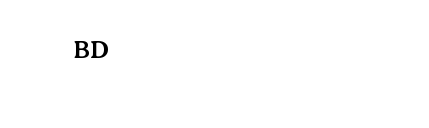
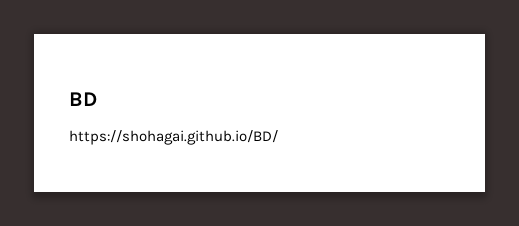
+ https://shohagai.github.io/BD/

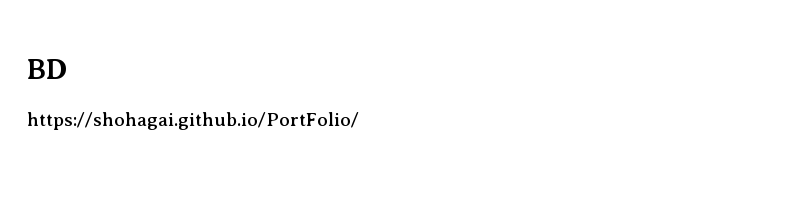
- https://shohagai.github.io/BD/
+ https://shohagai.github.io/PortFolio/

